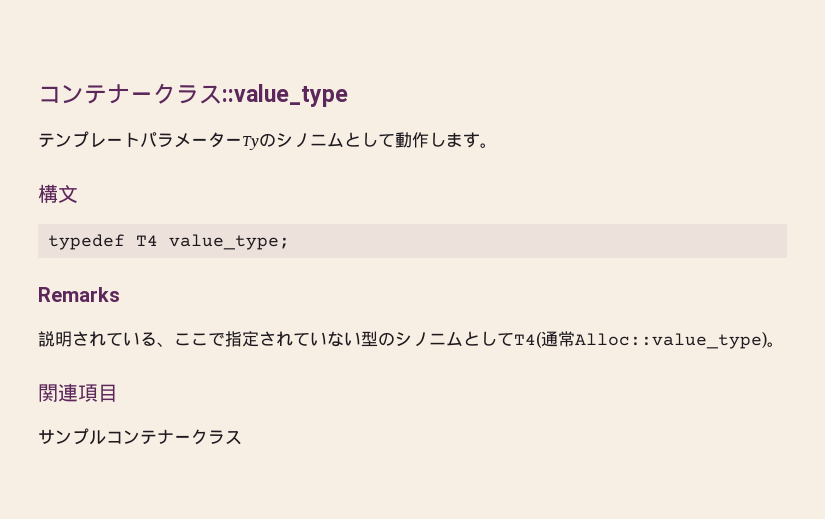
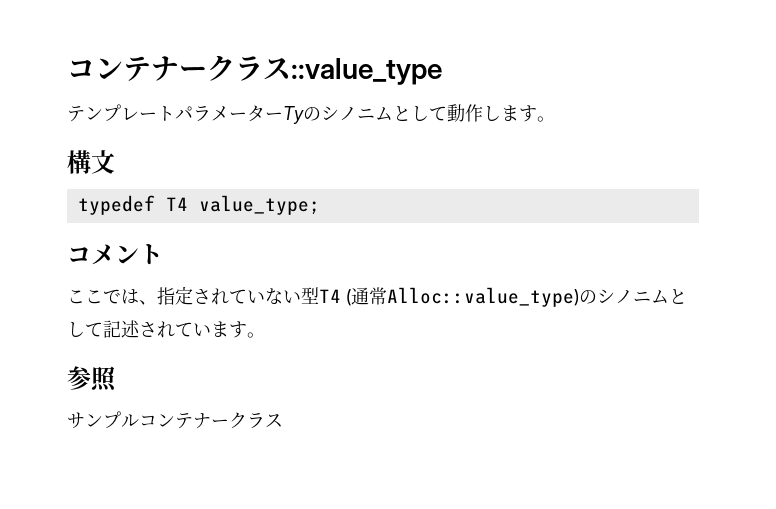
- Remarks
- 説明されている、ここで指定されていない型のシノニムとしてT4(通常Alloc::value_type)。
- 関連項目
+ コメント
+ ここでは、指定されていない型T4 (通常Alloc::value_type)のシノニムとして記述されています。
+ 参照

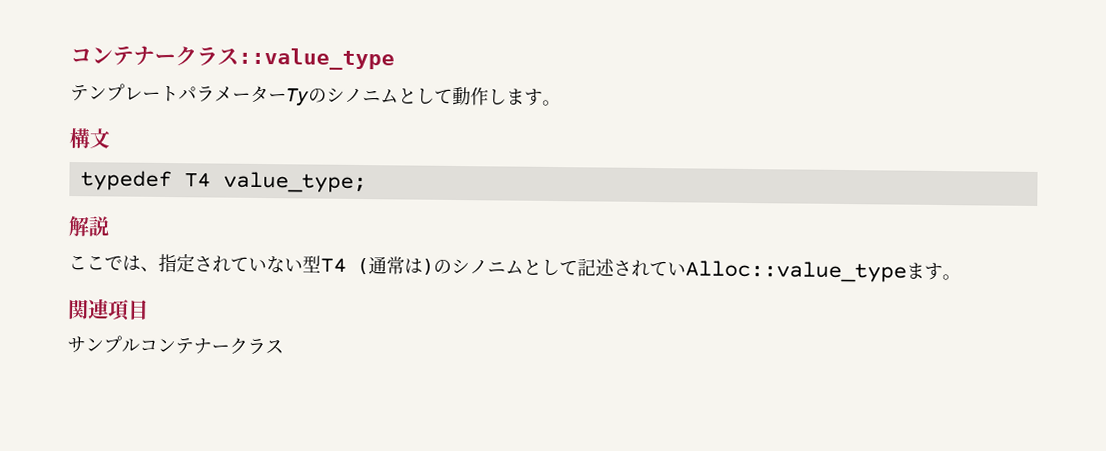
- コメント
+ 解説
- ここでは、指定されていない型T4 (通常Alloc::value_type)のシノニムとして記述されています。
- 参照
+ ここでは、指定されていない型T4 (通常は)のシノニムとして記述されていAlloc::value_typeます。
+ 関連項目

